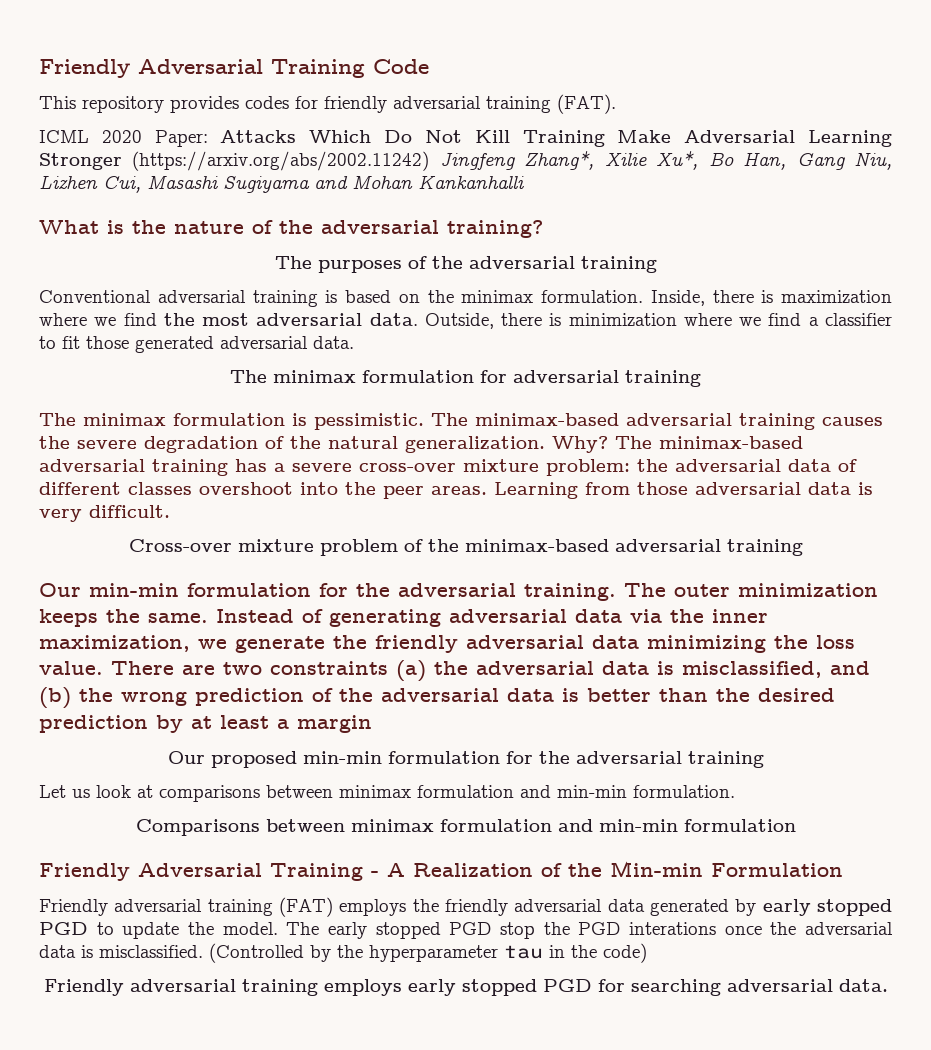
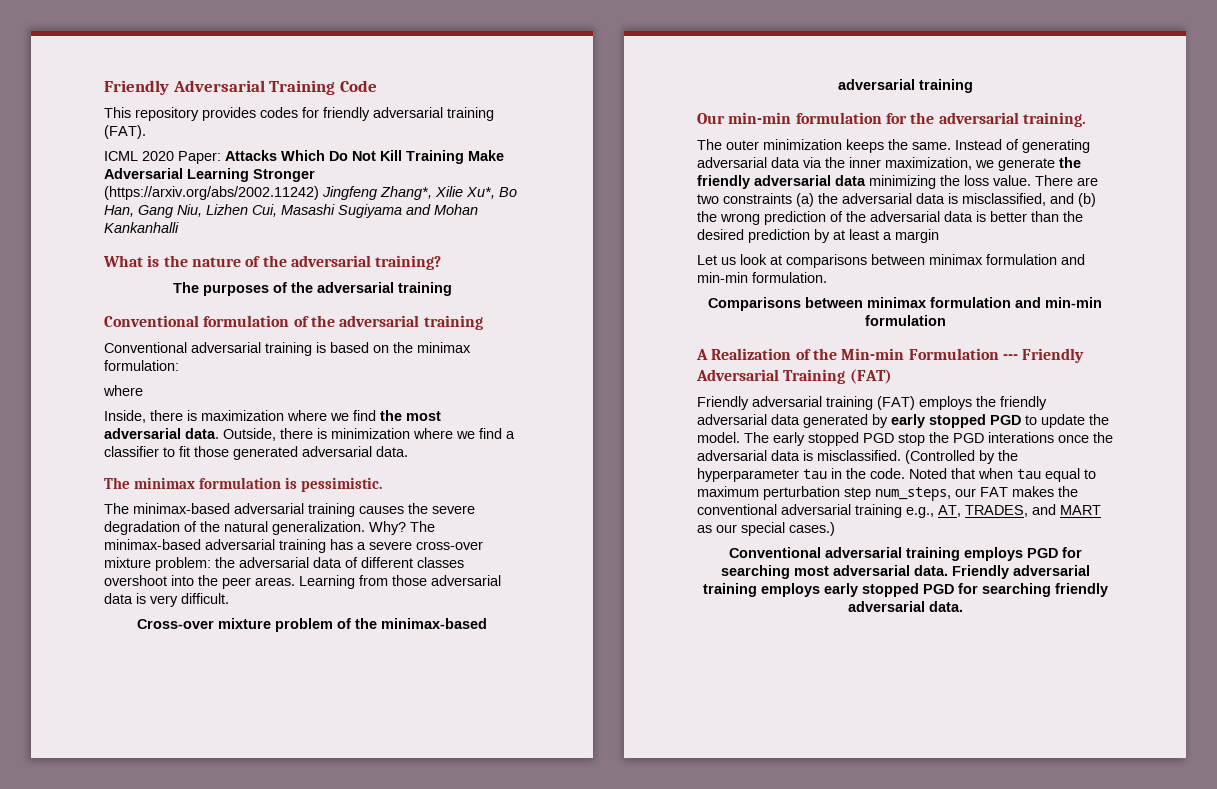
+ Conventional formulation of the adversarial training
- Conventional adversarial training is based on the minimax formulation. Inside, there is maximization where we find the most adversarial data.
+ Conventional adversarial training is based on the minimax formulation:
+ where
+ Inside, there is maximization where we find the most adversarial data.
- The minimax formulation for adversarial training
- The minimax formulation is pessimistic. The minimax-based adversarial training causes the severe degradation of the natural generalization.
+ The minimax formulation is pessimistic.
+ The minimax-based adversarial training causes the severe degradation of the natural generalization.
- Our min-min formulation for the adversarial training. The outer minimization keeps the same.
+ Our min-min formulation for the adversarial training.
+ The outer minimization keeps the same.
- Our proposed min-min formulation for the adversarial training
- Friendly Adversarial Training - A Realization of the Min-min Formulation
+ A Realization of the Min-min Formulation --- Friendly Adversarial Training (FAT)
- (Controlled by the hyperparameter tau in the code)
- Friendly adversarial training employs early stopped PGD for searching adversarial data.
+ (Controlled by the hyperparameter tau in the code. Noted that when tau equal to maximum perturbation step num_steps, our FAT makes the conventional adversarial training e.g., AT, TRADES, and MART as our special cases.)
+ Conventional adversarial training employs PGD for searching most adversarial data. Friendly adversarial training employs early stopped PGD for searching friendly adversarial data.

